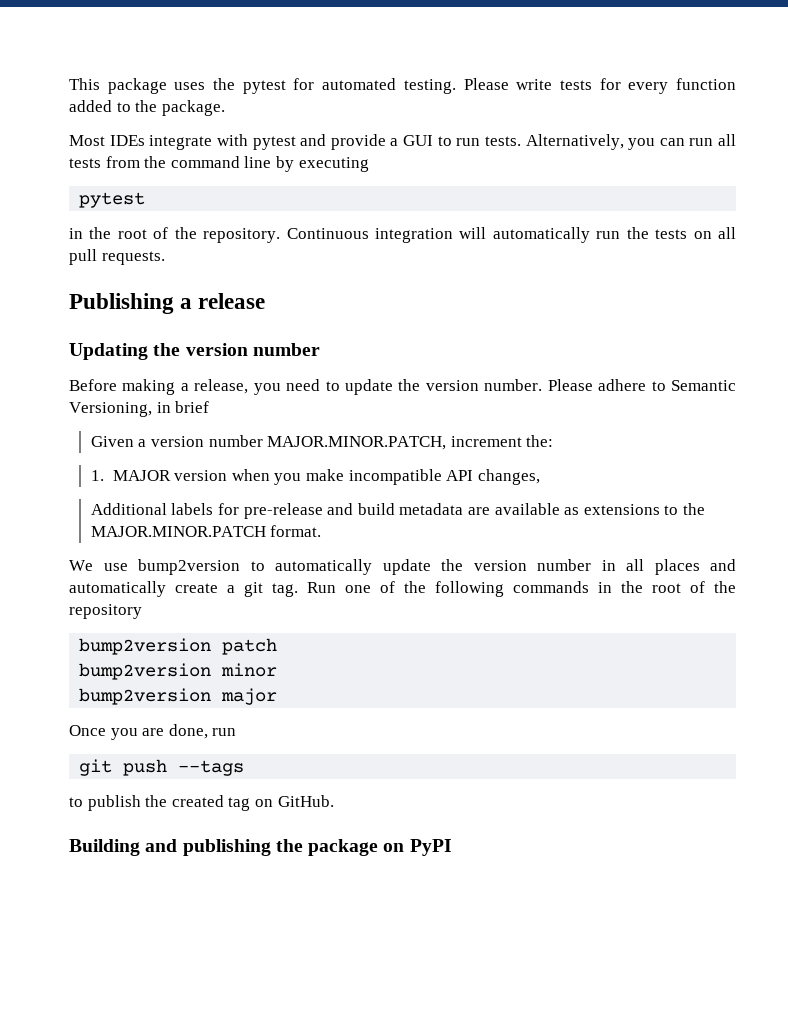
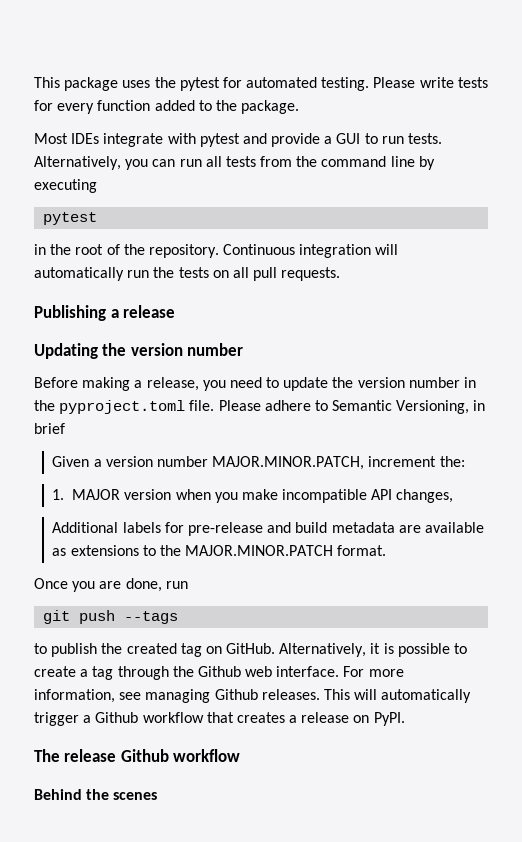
- Before making a release, you need to update the version number.
+ Before making a release, you need to update the version number in the pyproject.toml file.
- We use bump2version to automatically update the version number in all places and automatically create a git tag. Run one of the following commands in the root of the repository
- bump2version patch
- bump2version minor
- bump2version major
- to publish the created tag on GitHub.
- Building and publishing the package on PyPI
+ to publish the created tag on GitHub. Alternatively, it is possible to create a tag through the Github web interface. For more information, see managing Github releases. This will automatically trigger a Github workflow that creates a release on PyPI.
+ The release Github workflow
+ Behind the scenes

